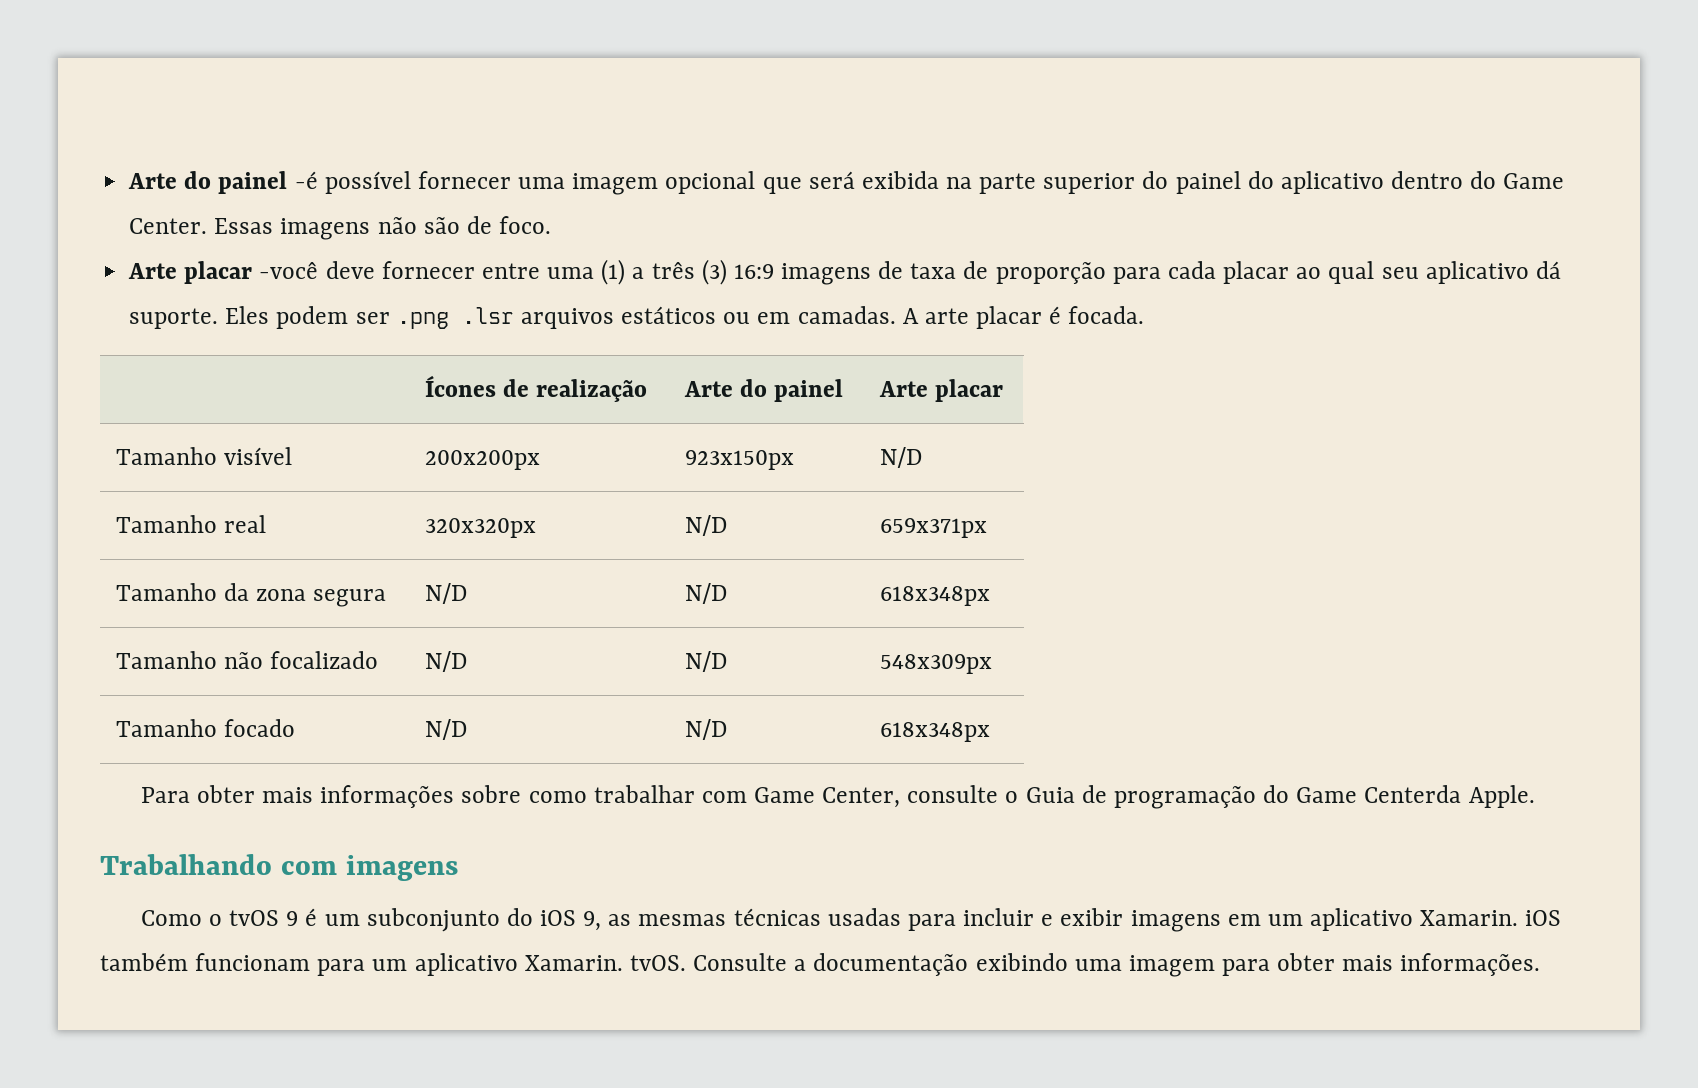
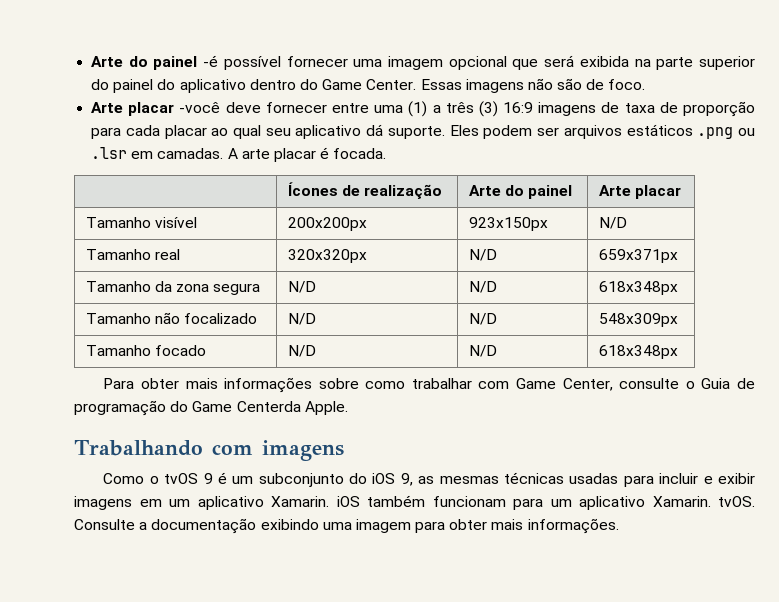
- Eles podem ser .png .lsr arquivos estáticos ou em camadas.
+ Eles podem ser arquivos estáticos .png ou .lsr em camadas.

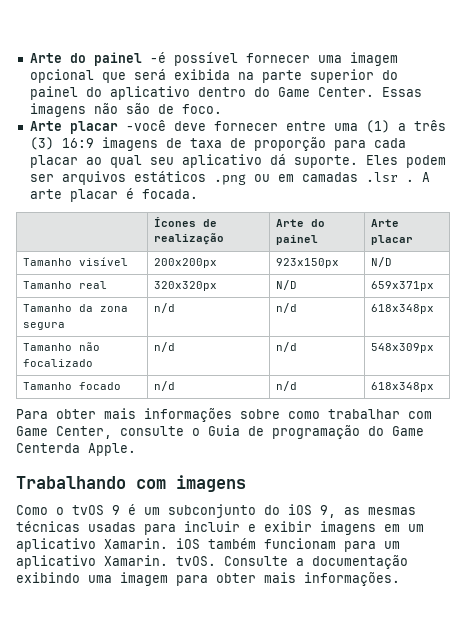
- Eles podem ser arquivos estáticos .png ou .lsr em camadas.
+ Eles podem ser arquivos estáticos .png ou em camadas .lsr .
- Tamanho da zona segura | N/D | N/D | 618x348px
+ Tamanho da zona segura | n/d | n/d | 618x348px
- Tamanho não focalizado | N/D | N/D | 548x309px
+ Tamanho não focalizado | n/d | n/d | 548x309px
- Tamanho focado | N/D | N/D | 618x348px
+ Tamanho focado | n/d | n/d | 618x348px

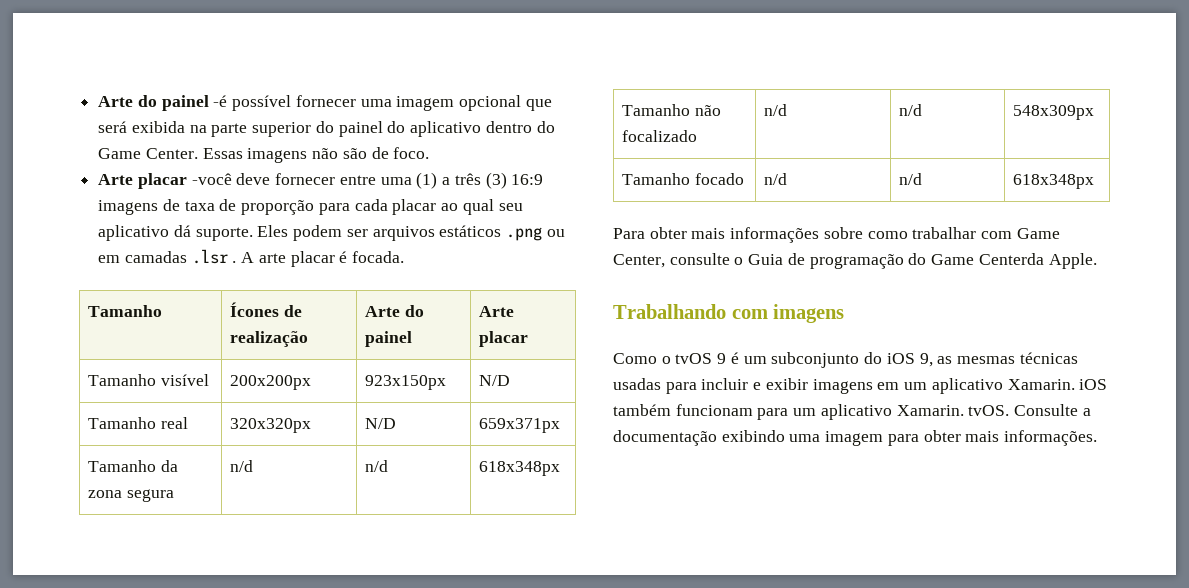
- | Ícones de realização | Arte do painel | Arte placar
+ Tamanho | Ícones de realização | Arte do painel | Arte placar

